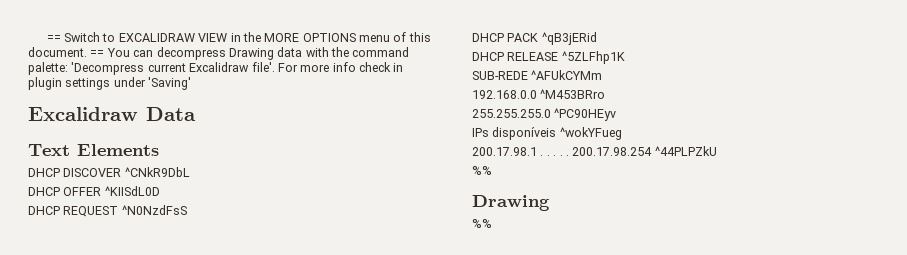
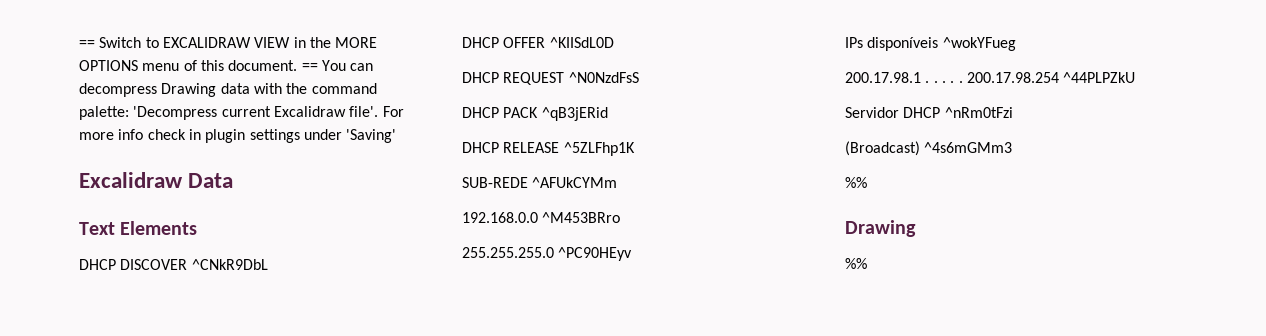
+ Servidor DHCP ^nRm0tFzi
+ (Broadcast) ^4s6mGMm3

